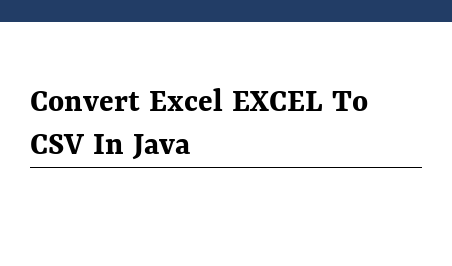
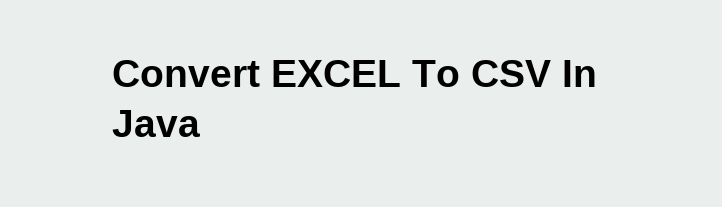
- Convert Excel EXCEL To CSV In Java
+ Convert EXCEL To CSV In Java

